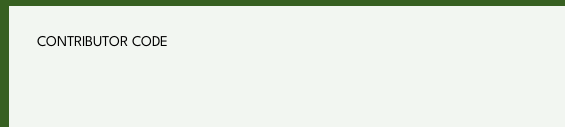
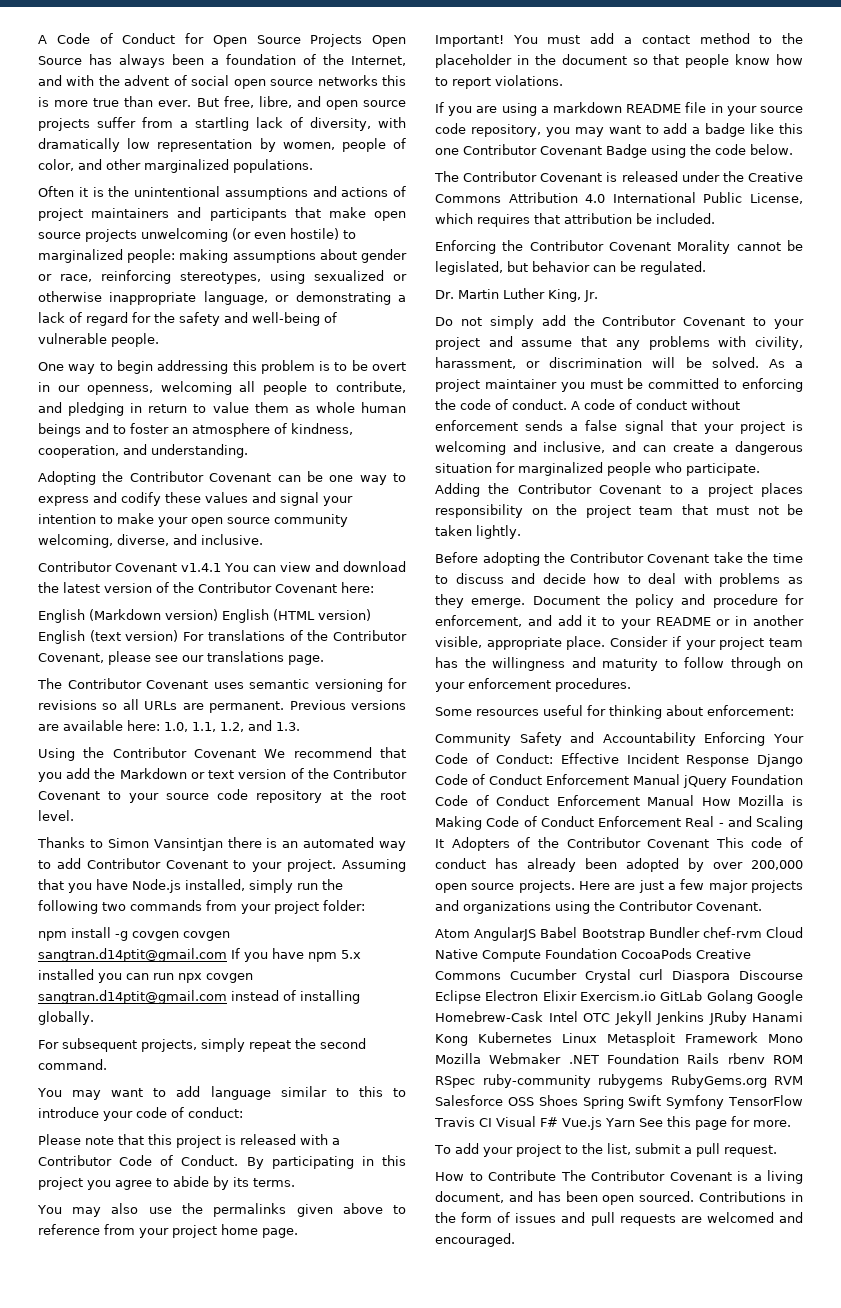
- CONTRIBUTOR CODE
+ A Code of Conduct for Open Source Projects Open Source has always been a foundation of the Internet, and with the advent of social open source networks this is more true than ever. But free, libre, and open source projects suffer from a startling lack of diversity, with dramatically low representation by women, people of color, and other marginalized populations.
+ Often it is the unintentional assumptions and actions of project maintainers and participants that make open source projects unwelcoming (or even hostile) to marginalized people: making assumptions about gender or race, reinforcing stereotypes, using sexualized or otherwise inappropriate language, or demonstrating a lack of regard for the safety and well-being of vulnerable people.
+ One way to begin addressing this problem is to be overt in our openness, welcoming all people to contribute, and pledging in return to value them as whole human beings and to foster an atmosphere of kindness, cooperation, and understanding.
+ Adopting the Contributor Covenant can be one way to express and codify these values and signal your intention to make your open source community welcoming, diverse, and inclusive.
+ Contributor Covenant v1.4.1 You can view and download the latest version of the Contributor Covenant here:
+ English (Markdown version) English (HTML version) English (text version) For translations of the Contributor Covenant, please see our translations page.
+ The Contributor Covenant uses semantic versioning for revisions so all URLs are permanent. Previous versions are available here: 1.0, 1.1, 1.2, and 1.3.
+ Using the Contributor Covenant We recommend that you add the Markdown or text version of the Contributor Covenant to your source code repository at the root level.
+ Thanks to Simon Vansintjan there is an automated way to add Contributor Covenant to your project. Assuming that you have Node.js installed, simply run the following two commands from your project folder:
+ npm install -g covgen covgen sangtran.d14ptit@gmail.com If you have npm 5.x installed you can run npx covgen sangtran.d14ptit@gmail.com instead of installing globally.
+ For subsequent projects, simply repeat the second command.
+ You may want to add language similar to this to introduce your code of conduct:
+ Please note that this project is released with a Contributor Code of Conduct. By participating in this project you agree to abide by its terms.
+ You may also use the permalinks given above to reference from your project home page.
+ Important! You must add a contact method to the placeholder in the document so that people know how to report violations.
+ If you are using a markdown README file in your source code repository, you may want to add a badge like this one Contributor Covenant Badge using the code below.
+ The Contributor Covenant is released under the Creative Commons Attribution 4.0 International Public License, which requires that attribution be included.
+ Enforcing the Contributor Covenant Morality cannot be legislated, but behavior can be regulated.
+ Dr. Martin Luther King, Jr.
+ Do not simply add the Contributor Covenant to your project and assume that any problems with civility, harassment, or discrimination will be solved. As a project maintainer you must be committed to enforcing the code of conduct. A code of conduct without enforcement sends a false signal that your project is welcoming and inclusive, and can create a dangerous situation for marginalized people who participate. Adding the Contributor Covenant to a project places responsibility on the project team that must not be taken lightly.
+ Before adopting the Contributor Covenant take the time to discuss and decide how to deal with problems as they emerge. Document the policy and procedure for enforcement, and add it to your README or in another visible, appropriate place. Consider if your project team has the willingness and maturity to follow through on your enforcement procedures.
+ Some resources useful for thinking about enforcement:
+ Community Safety and Accountability Enforcing Your Code of Conduct: Effective Incident Response Django Code of Conduct Enforcement Manual jQuery Foundation Code of Conduct Enforcement Manual How Mozilla is Making Code of Conduct Enforcement Real - and Scaling It Adopters of the Contributor Covenant This code of conduct has already been adopted by over 200,000 open source projects. Here are just a few major projects and organizations using the Contributor Covenant.
+ Atom AngularJS Babel Bootstrap Bundler chef-rvm Cloud Native Compute Foundation CocoaPods Creative Commons Cucumber Crystal curl Diaspora Discourse Eclipse Electron Elixir Exercism.io GitLab Golang Google Homebrew-Cask Intel OTC Jekyll Jenkins JRuby Hanami Kong Kubernetes Linux Metasploit Framework Mono Mozilla Webmaker .NET Foundation Rails rbenv ROM RSpec ruby-community rubygems RubyGems.org RVM Salesforce OSS Shoes Spring Swift Symfony TensorFlow Travis CI Visual F# Vue.js Yarn See this page for more.
+ To add your project to the list, submit a pull request.
+ How to Contribute The Contributor Covenant is a living document, and has been open sourced. Contributions in the form of issues and pull requests are welcomed and encouraged.

